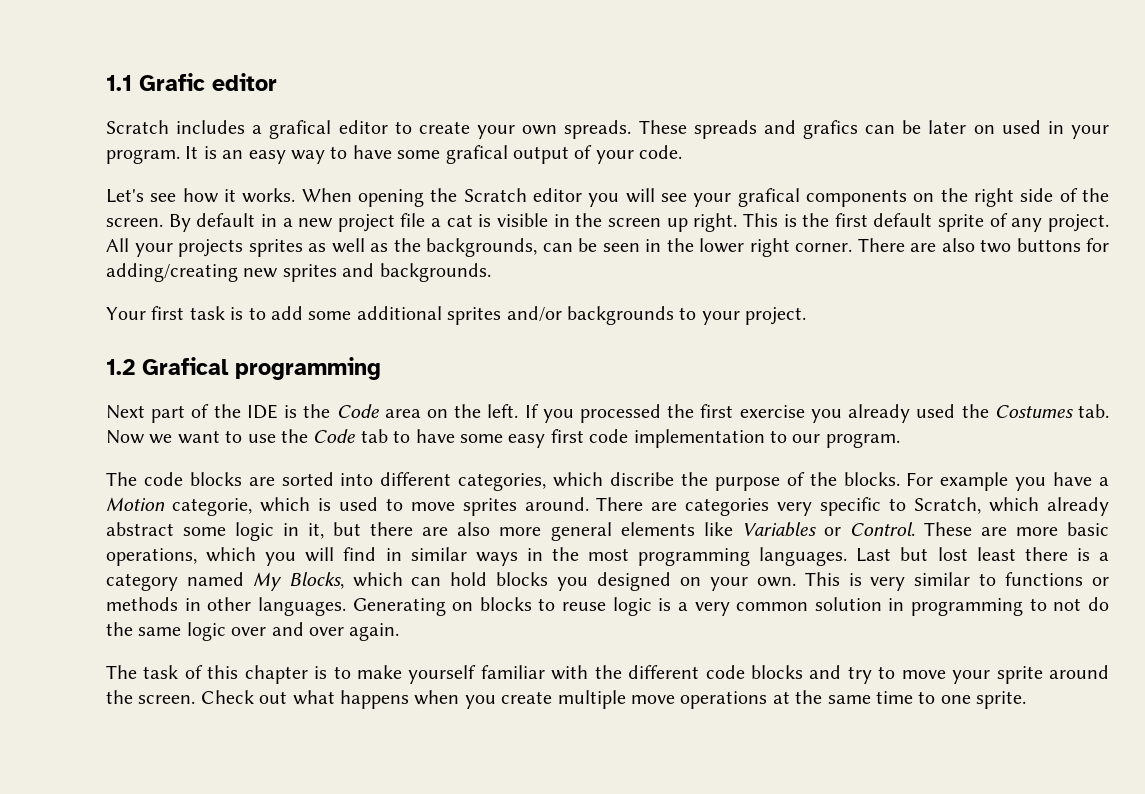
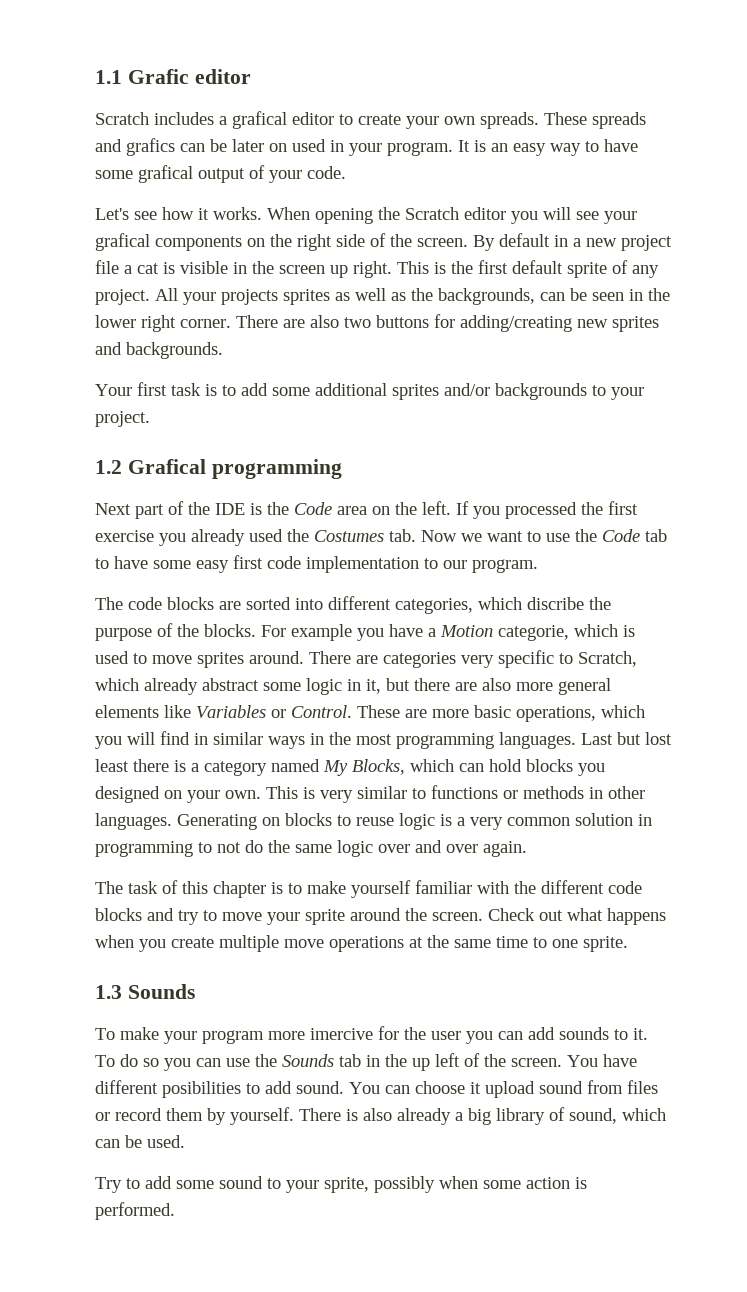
+ 1.3 Sounds
+ To make your program more imercive for the user you can add sounds to it. To do so you can use the Sounds tab in the up left of the screen. You have different posibilities to add sound. You can choose it upload sound from files or record them by yourself. There is also already a big library of sound, which can be used.
+ Try to add some sound to your sprite, possibly when some action is performed.

